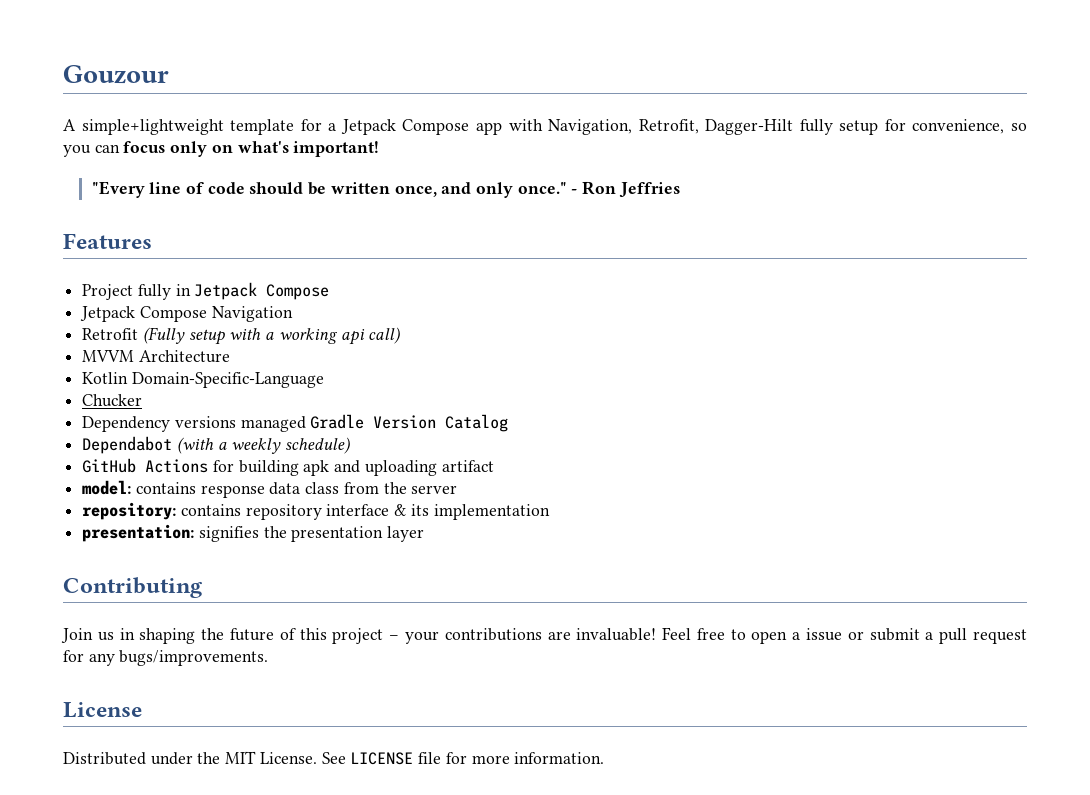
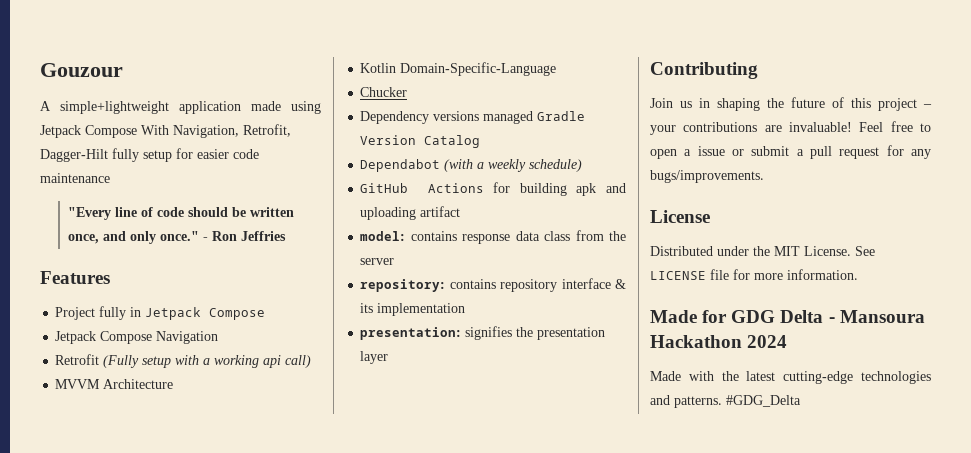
- A simple+lightweight template for a Jetpack Compose app with Navigation, Retrofit, Dagger-Hilt fully setup for convenience, so you can focus only on what's important!
+ A simple+lightweight application made using Jetpack Compose With Navigation, Retrofit, Dagger-Hilt fully setup for easier code maintenance
+ Made for GDG Delta - Mansoura Hackathon 2024
+ Made with the latest cutting-edge technologies and patterns. #GDG_Delta

